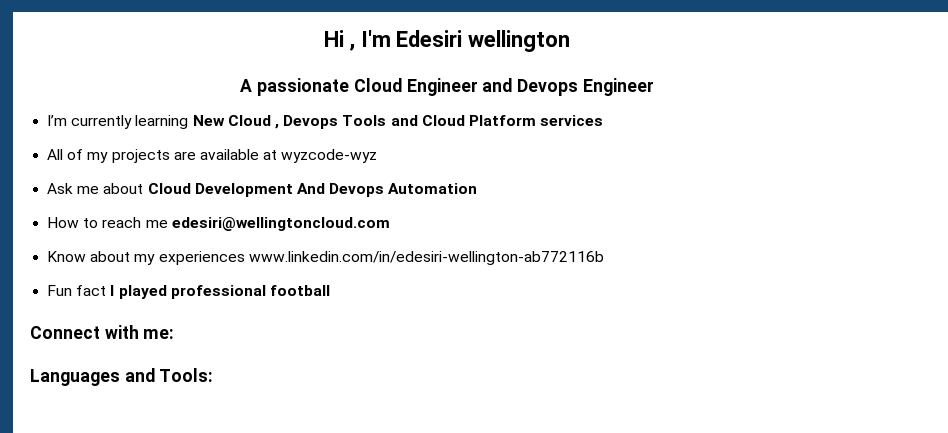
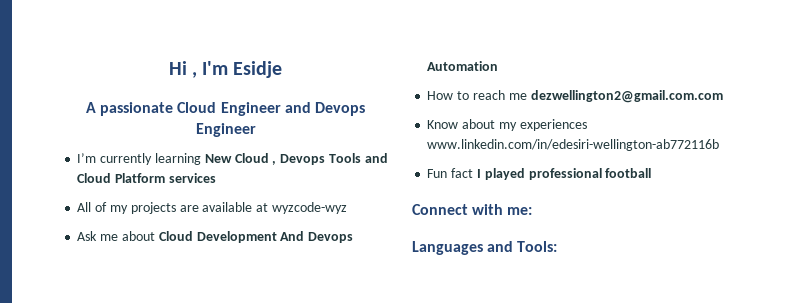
- Hi , I'm Edesiri wellington
+ Hi , I'm Esidje
- How to reach me edesiri@wellingtoncloud.com
+ How to reach me dezwellington2@gmail.com.com

